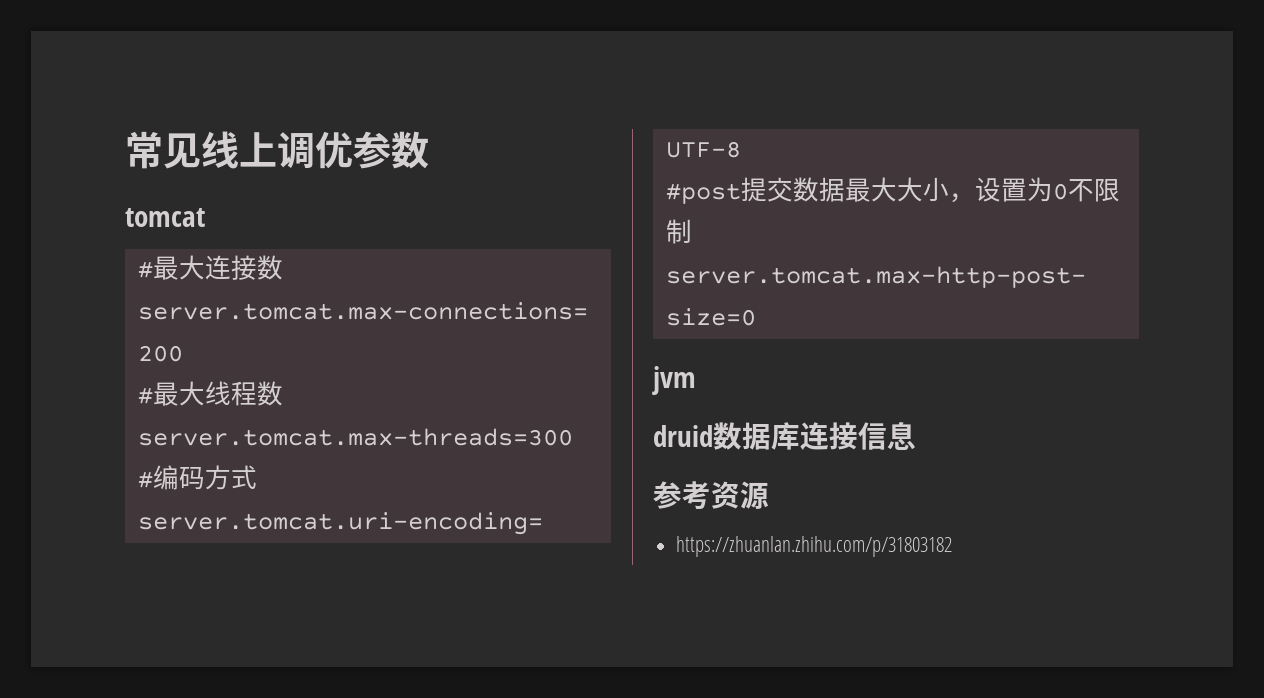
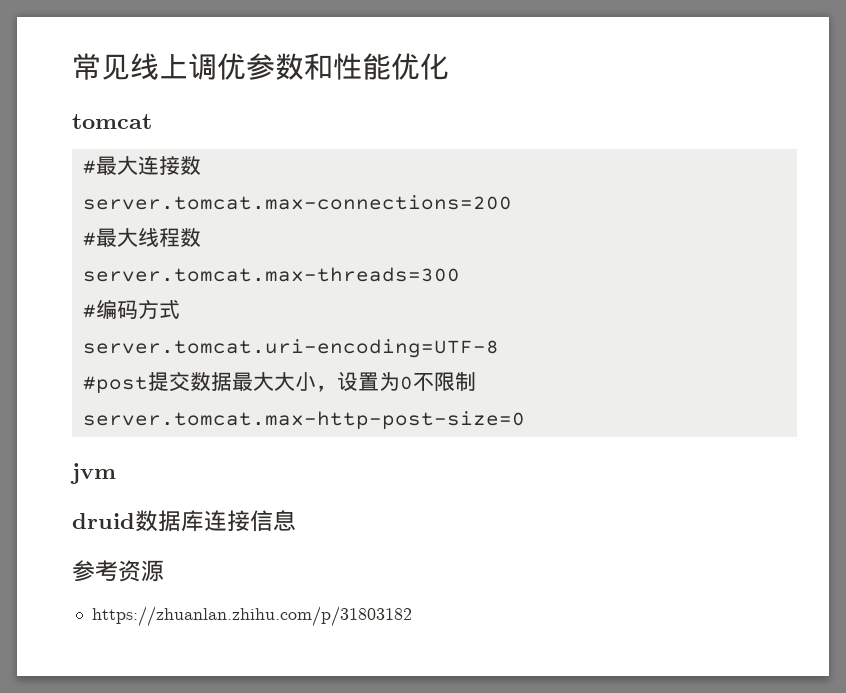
- 常见线上调优参数
+ 常见线上调优参数和性能优化

